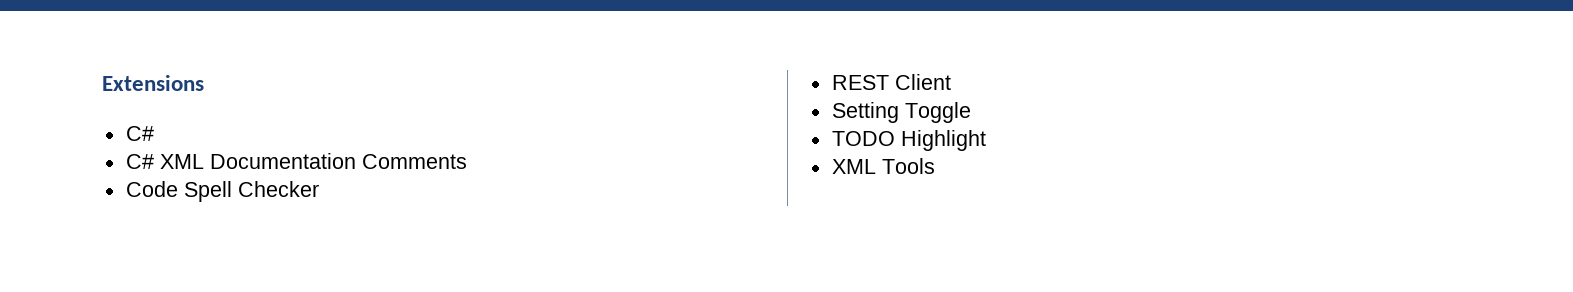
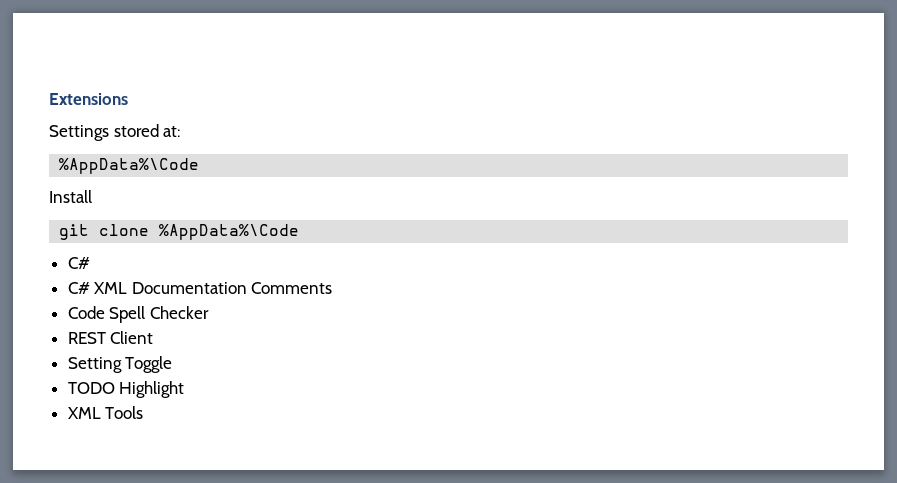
+ Settings stored at:
+ %AppData%\Code
+ Install
+ git clone %AppData%\Code

